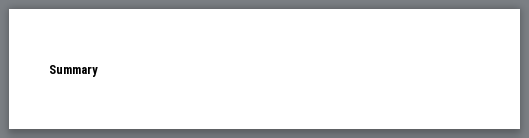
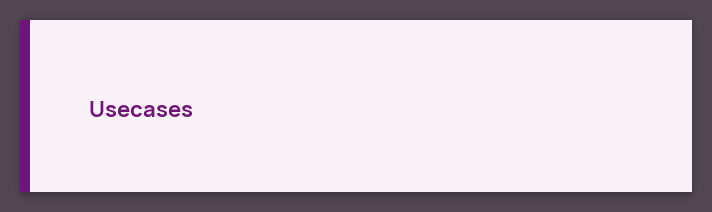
- Summary
+ Usecases

